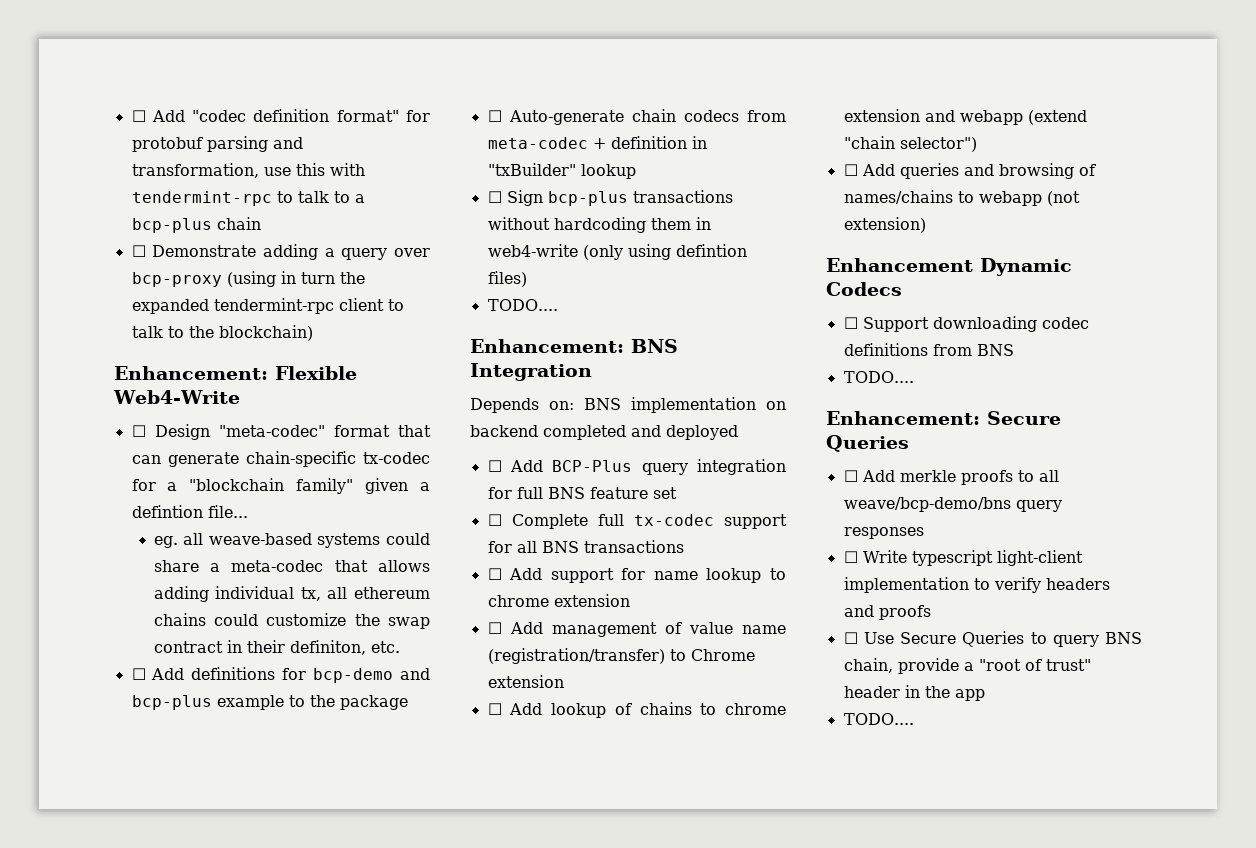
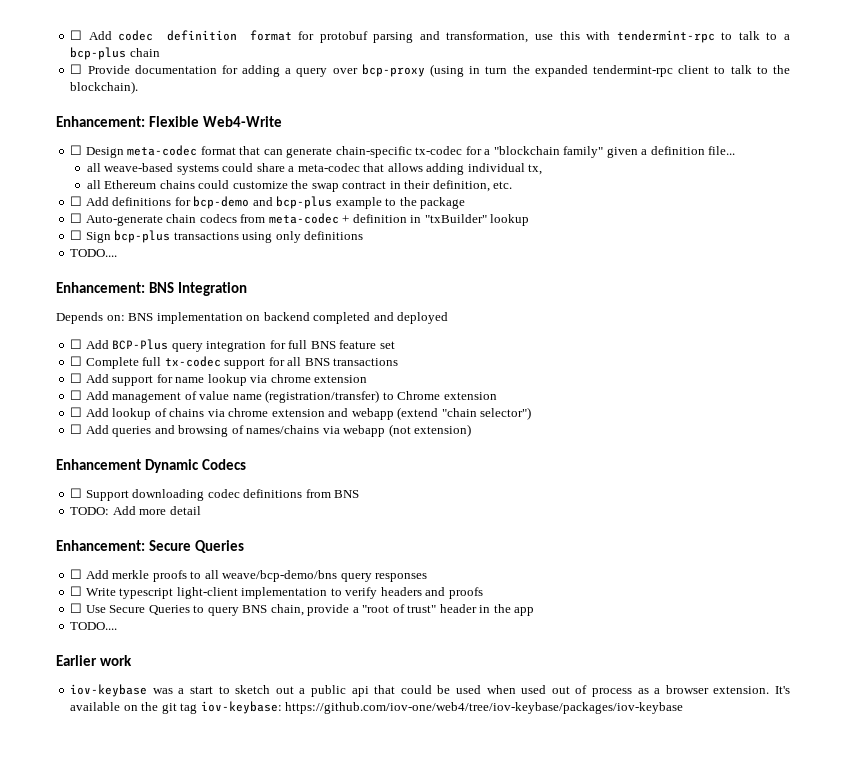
- ☐ Add "codec definition format" for protobuf parsing and transformation, use this with tendermint-rpc to talk to a bcp-plus chain
+ ☐ Add codec definition format for protobuf parsing and transformation, use this with tendermint-rpc to talk to a bcp-plus chain
- ☐ Demonstrate adding a query over bcp-proxy (using in turn the expanded tendermint-rpc client to talk to the blockchain)
+ ☐ Provide documentation for adding a query over bcp-proxy (using in turn the expanded tendermint-rpc client to talk to the blockchain).
- ☐ Design "meta-codec" format that can generate chain-specific tx-codec for a "blockchain family" given a defintion file...
+ ☐ Design meta-codec format that can generate chain-specific tx-codec for a "blockchain family" given a definition file...
- eg. all weave-based systems could share a meta-codec that allows adding individual tx, all ethereum chains could customize the swap contract in their definiton, etc.
+ all weave-based systems could share a meta-codec that allows adding individual tx,
+ all Ethereum chains could customize the swap contract in their definition, etc.
- ☐ Sign bcp-plus transactions without hardcoding them in web4-write (only using defintion files)
+ ☐ Sign bcp-plus transactions using only definitions
- ☐ Add support for name lookup to chrome extension
+ ☐ Add support for name lookup via chrome extension
- ☐ Add lookup of chains to chrome extension and webapp (extend "chain selector")
+ ☐ Add lookup of chains via chrome extension and webapp (extend "chain selector")
- ☐ Add queries and browsing of names/chains to webapp (not extension)
+ ☐ Add queries and browsing of names/chains via webapp (not extension)
  ☐ Support downloading codec definitions from BNS
- TODO....
+ TODO: Add more detail
+ Earlier work
+ iov-keybase was a start to sketch out a public api that could be used when used out of process as a browser extension. It's available on the git tag iov-keybase: https://github.com/iov-one/web4/tree/iov-keybase/packages/iov-keybase

